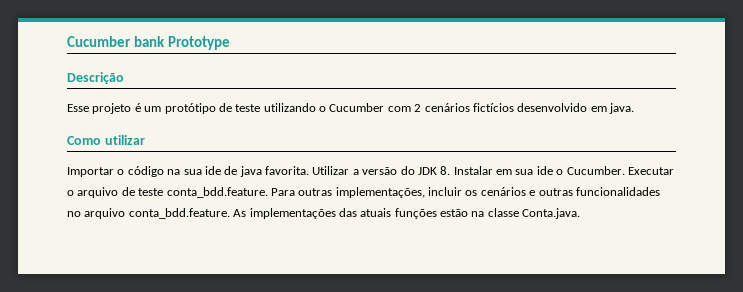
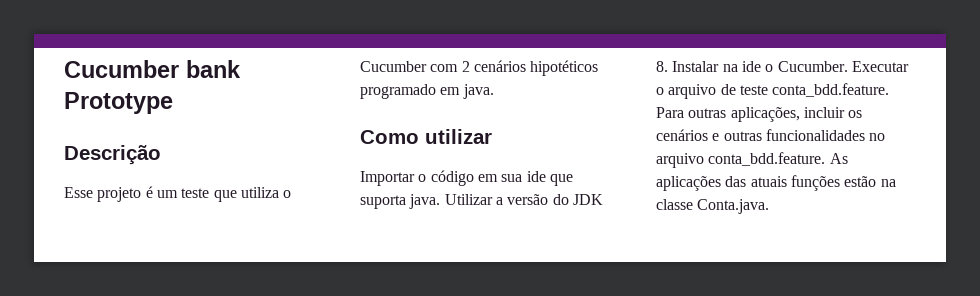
- Esse projeto é um protótipo de teste utilizando o Cucumber com 2 cenários fictícios desenvolvido em java.
+ Esse projeto é um teste que utiliza o Cucumber com 2 cenários hipotéticos programado em java.
- Importar o código na sua ide de java favorita.
+ Importar o código em sua ide que suporta java.
- Utilizar a versão do JDK 8. Instalar em sua ide o Cucumber.
+ Utilizar a versão do JDK 8. Instalar na ide o Cucumber.
- Executar o arquivo de teste conta_bdd.feature. Para outras implementações, incluir os cenários e outras funcionalidades no arquivo conta_bdd.feature. As implementações das atuais funções estão na classe Conta.java.
+ Executar o arquivo de teste conta_bdd.feature. Para outras aplicações, incluir os cenários e outras funcionalidades no arquivo conta_bdd.feature. As aplicações das atuais funções estão na classe Conta.java.

